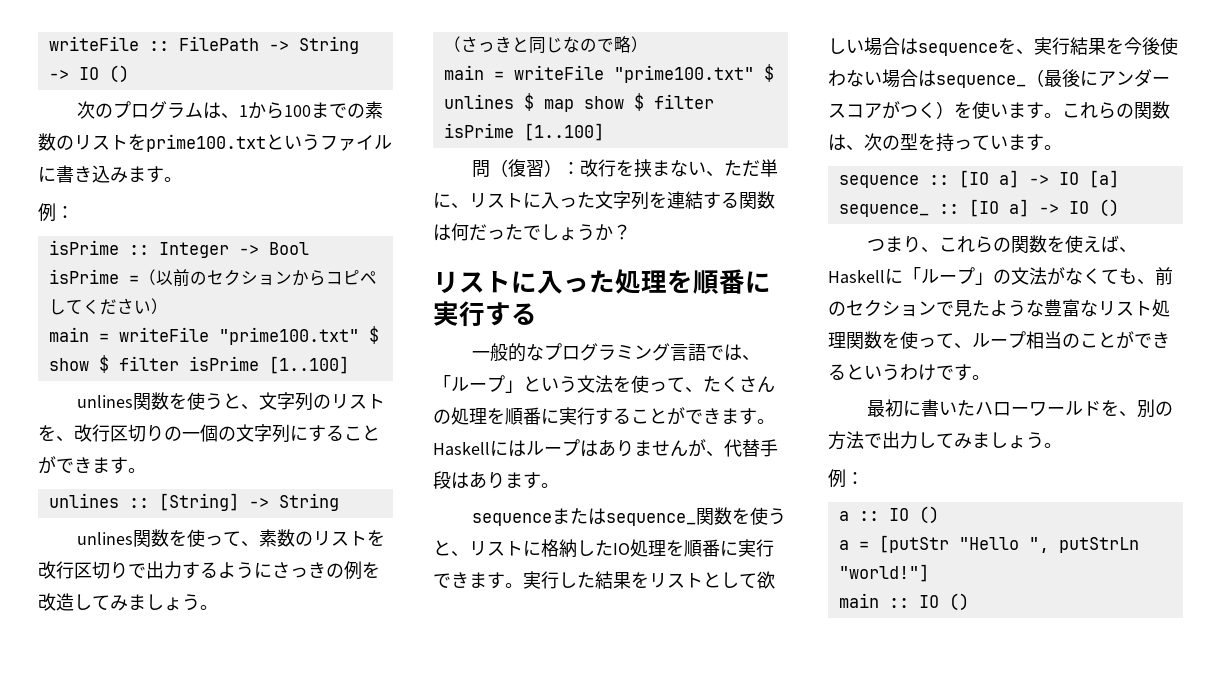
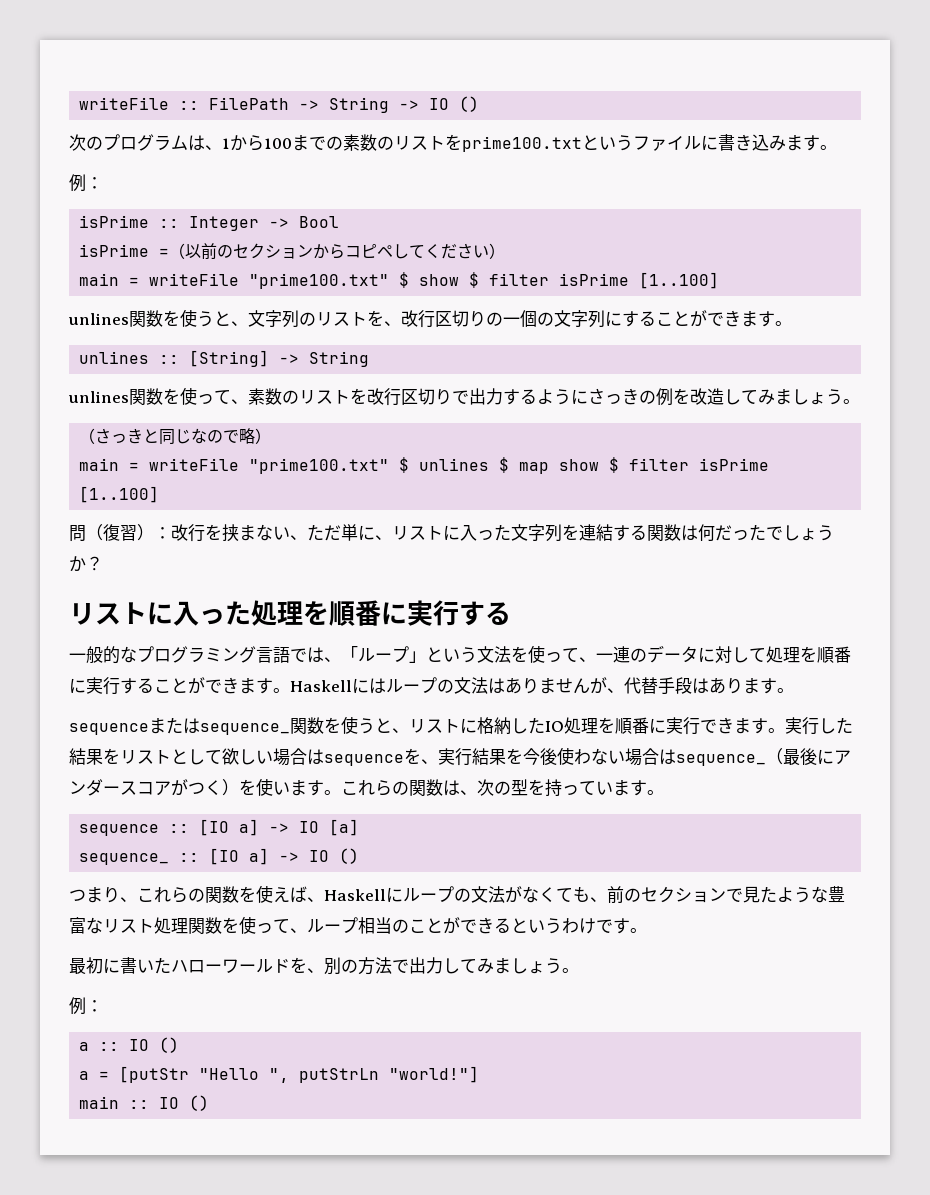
- 一般的なプログラミング言語では、「ループ」という文法を使って、たくさんの処理を順番に実行することができます。
+ 一般的なプログラミング言語では、「ループ」という文法を使って、一連のデータに対して処理を順番に実行することができます。
- Haskellにはループはありませんが、代替手段はあります。
+ Haskellにはループの文法はありませんが、代替手段はあります。
- つまり、これらの関数を使えば、Haskellに「ループ」の文法がなくても、前のセクションで見たような豊富なリスト処理関数を使って、ループ相当のことができるというわけです。
+ つまり、これらの関数を使えば、Haskellにループの文法がなくても、前のセクションで見たような豊富なリスト処理関数を使って、ループ相当のことができるというわけです。

